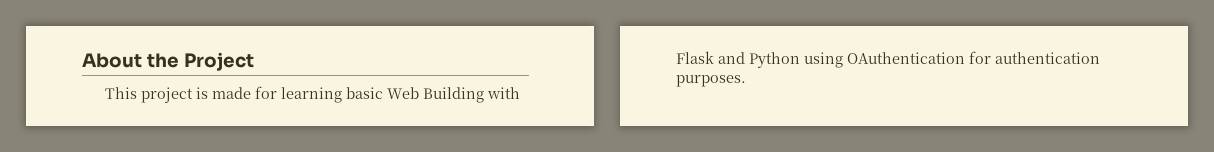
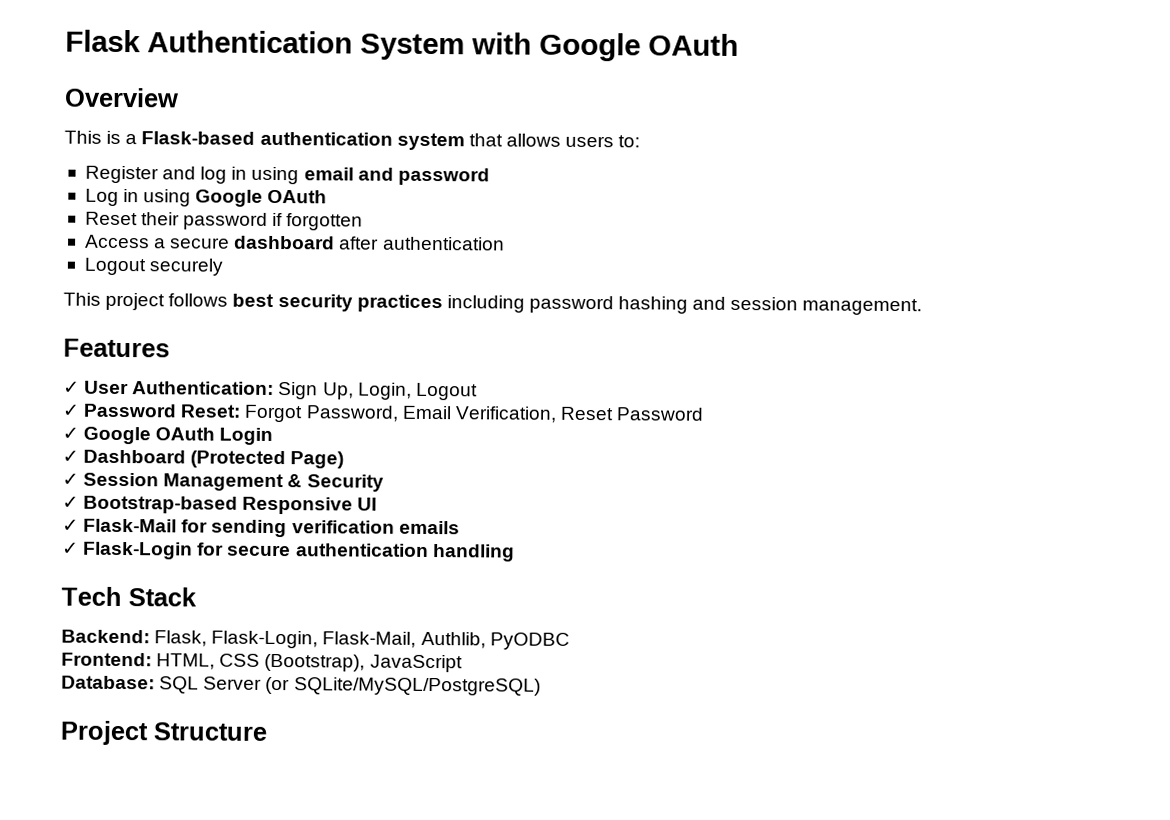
- About the Project
- This project is made for learning basic Web Building with Flask and Python using OAuthentication for authentication purposes.
+ Flask Authentication System with Google OAuth
+ Overview
+ This is a Flask-based authentication system that allows users to:
+ Register and log in using email and password
+ Log in using Google OAuth
+ Reset their password if forgotten
+ Access a secure dashboard after authentication
+ Logout securely
+ This project follows best security practices including password hashing and session management.
+ Features
+ ✓ User Authentication: Sign Up, Login, Logout
+ ✓ Password Reset: Forgot Password, Email Verification, Reset Password
+ ✓ Google OAuth Login
+ ✓ Dashboard (Protected Page)
+ ✓ Session Management & Security
+ ✓ Bootstrap-based Responsive UI
+ ✓ Flask-Mail for sending verification emails
+ ✓ Flask-Login for secure authentication handling
+ Tech Stack
+ Backend: Flask, Flask-Login, Flask-Mail, Authlib, PyODBC
+ Frontend: HTML, CSS (Bootstrap), JavaScript
+ Database: SQL Server (or SQLite/MySQL/PostgreSQL)
+ Project Structure

